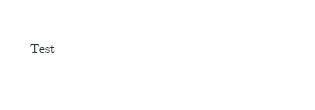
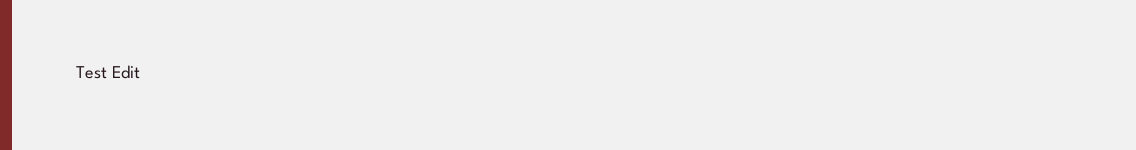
- Test
+ Test Edit

